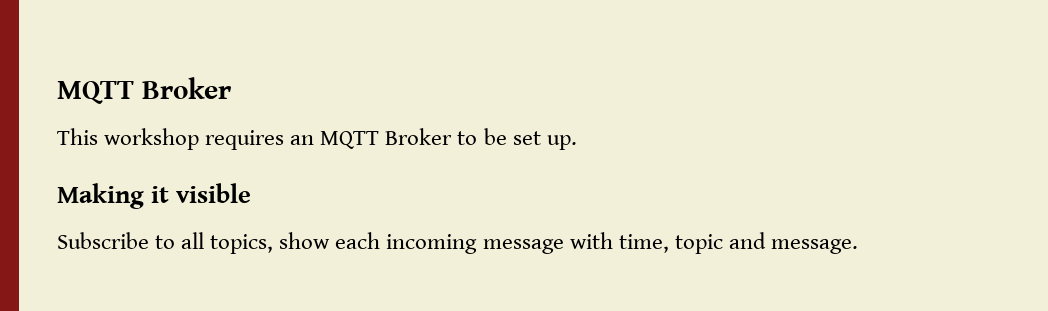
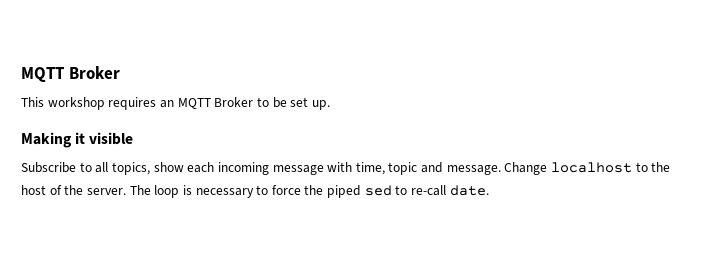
+ Change localhost to the host of the server. The loop is necessary to force the piped sed to re-call date.

